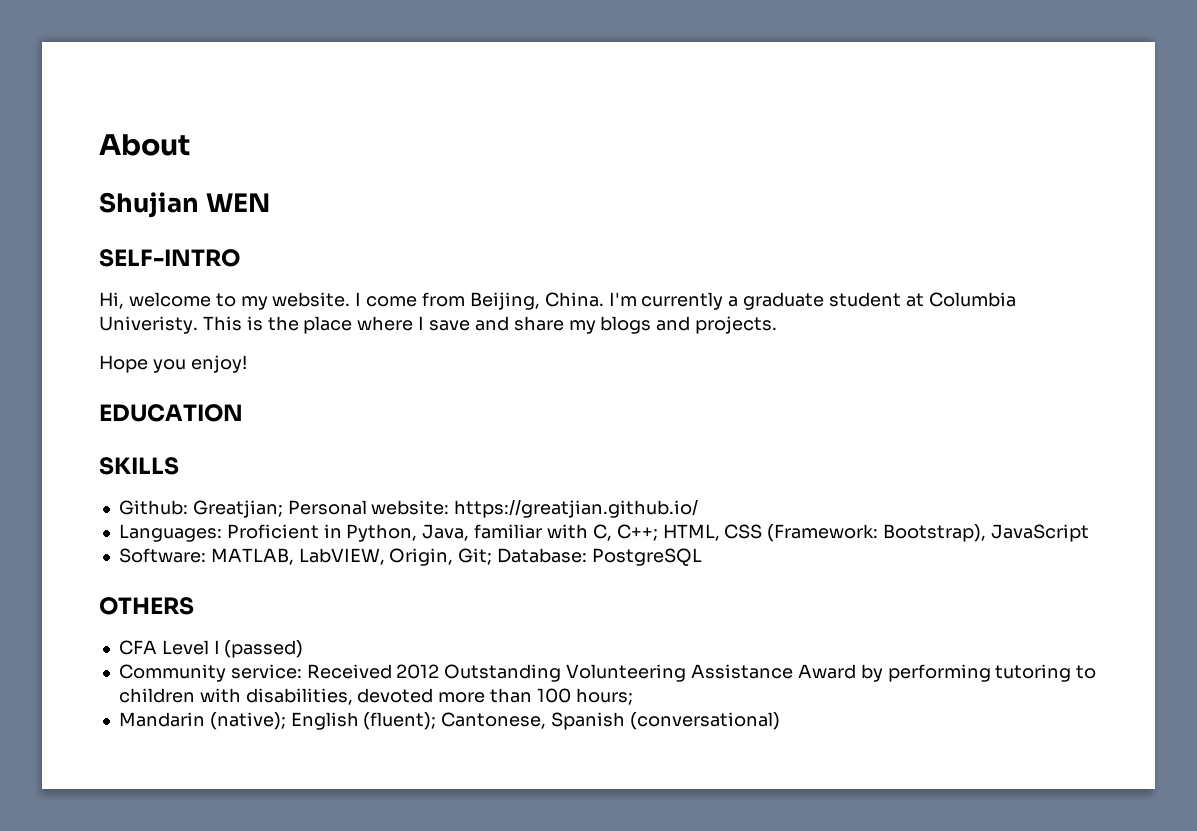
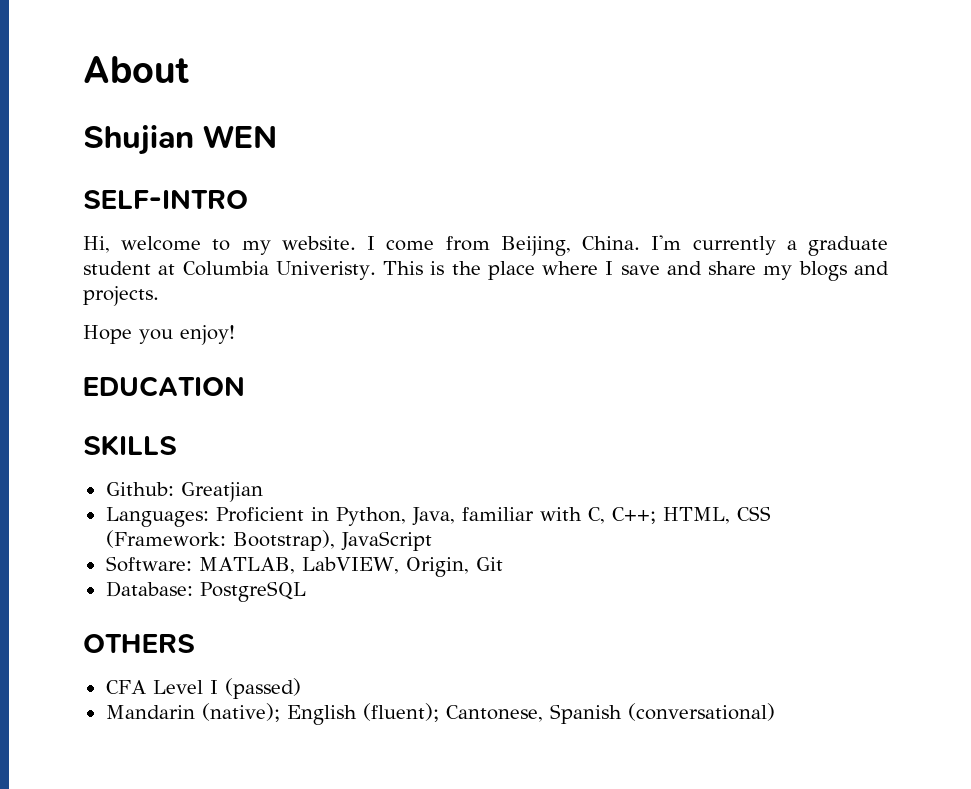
- Github: Greatjian; Personal website: https://greatjian.github.io/
+ Github: Greatjian
- Software: MATLAB, LabVIEW, Origin, Git; Database: PostgreSQL
+ Software: MATLAB, LabVIEW, Origin, Git
+ Database: PostgreSQL
- Community service: Received 2012 Outstanding Volunteering Assistance Award by performing tutoring to children with disabilities, devoted more than 100 hours;

